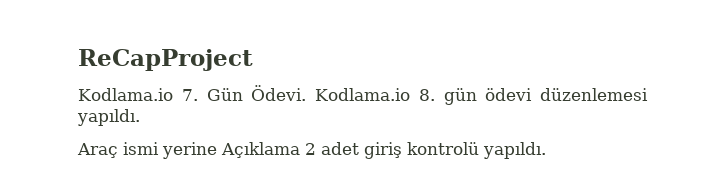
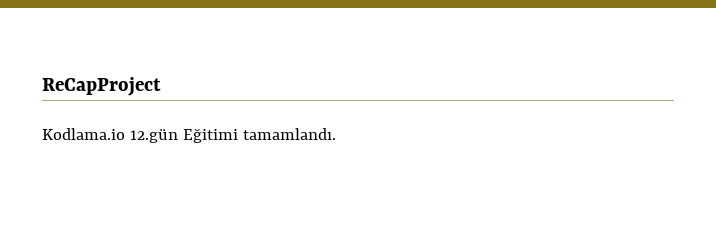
- Kodlama.io 7. Gün Ödevi. Kodlama.io 8. gün ödevi düzenlemesi yapıldı.
- Araç ismi yerine Açıklama 2 adet giriş kontrolü yapıldı.
+ Kodlama.io 12.gün Eğitimi tamamlandı.

